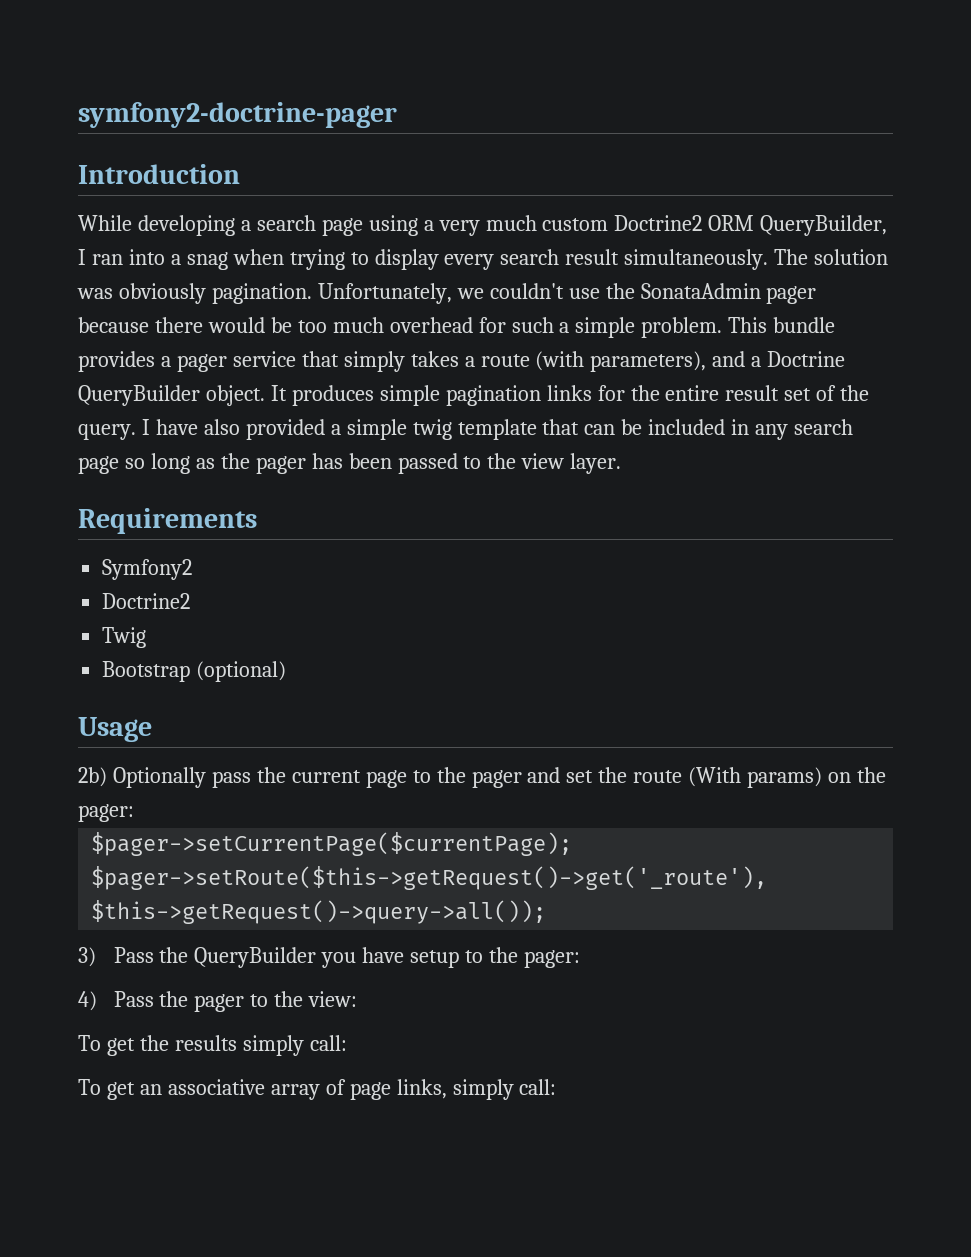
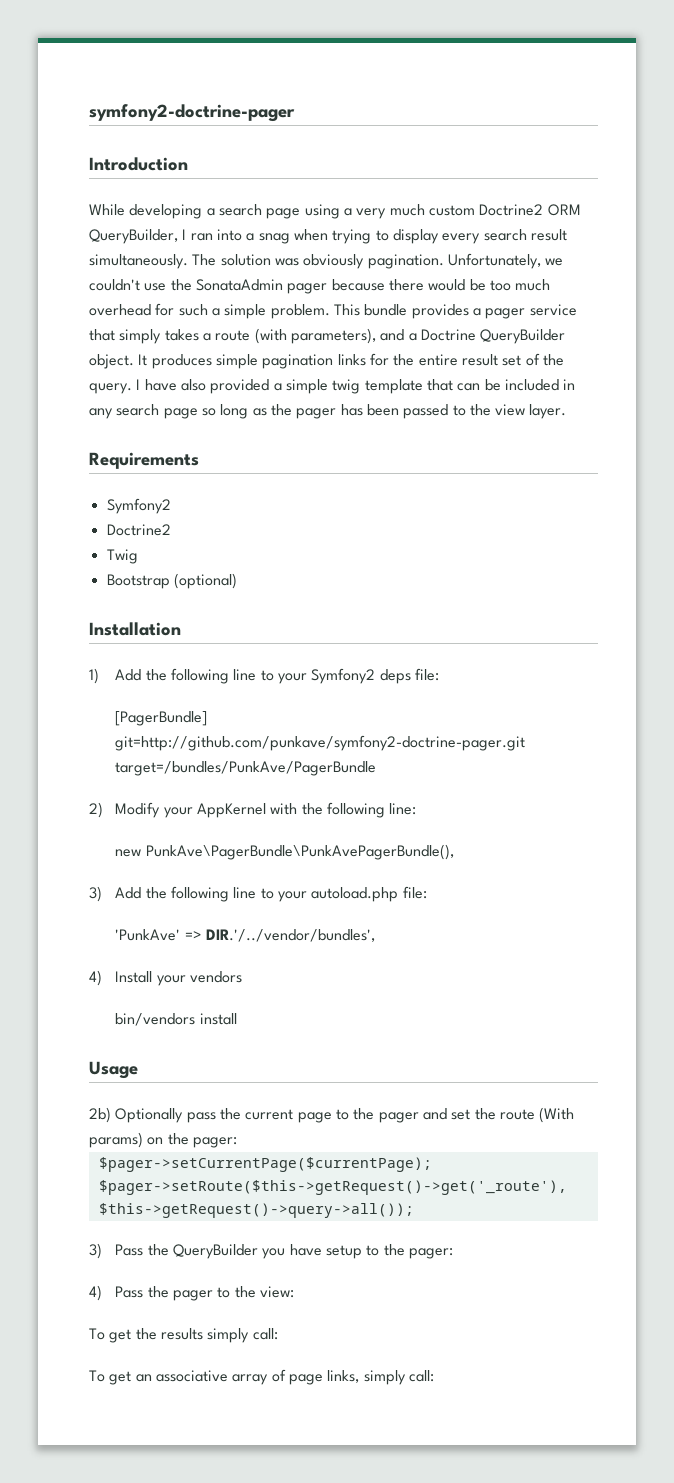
+ Installation
+ 1) Add the following line to your Symfony2 deps file:
+ [PagerBundle] git=http://github.com/punkave/symfony2-doctrine-pager.git target=/bundles/PunkAve/PagerBundle
+ 2) Modify your AppKernel with the following line:
+ new PunkAve\PagerBundle\PunkAvePagerBundle(),
+ 3) Add the following line to your autoload.php file:
+ 'PunkAve' => DIR.'/../vendor/bundles',
+ 4) Install your vendors
+ bin/vendors install

